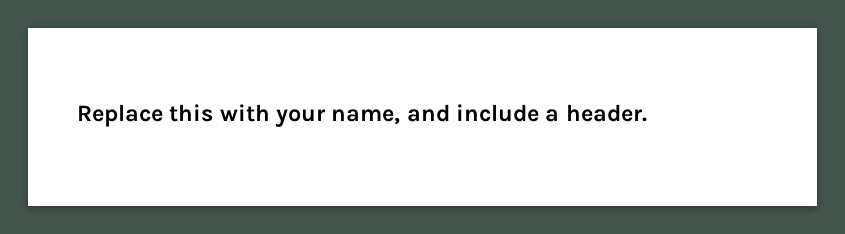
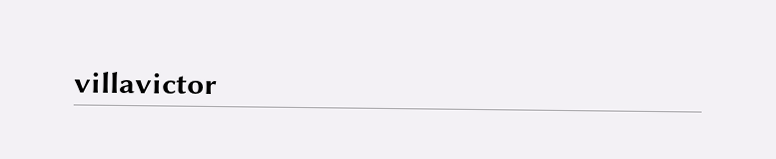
- Replace this with your name, and include a header.
+ villavictor

